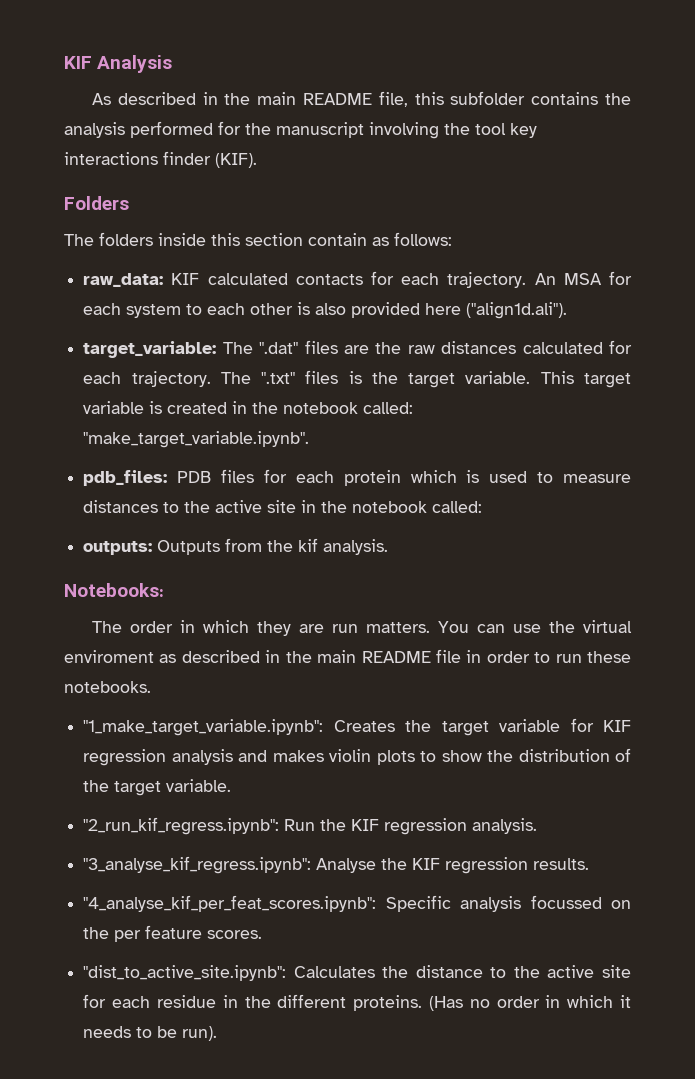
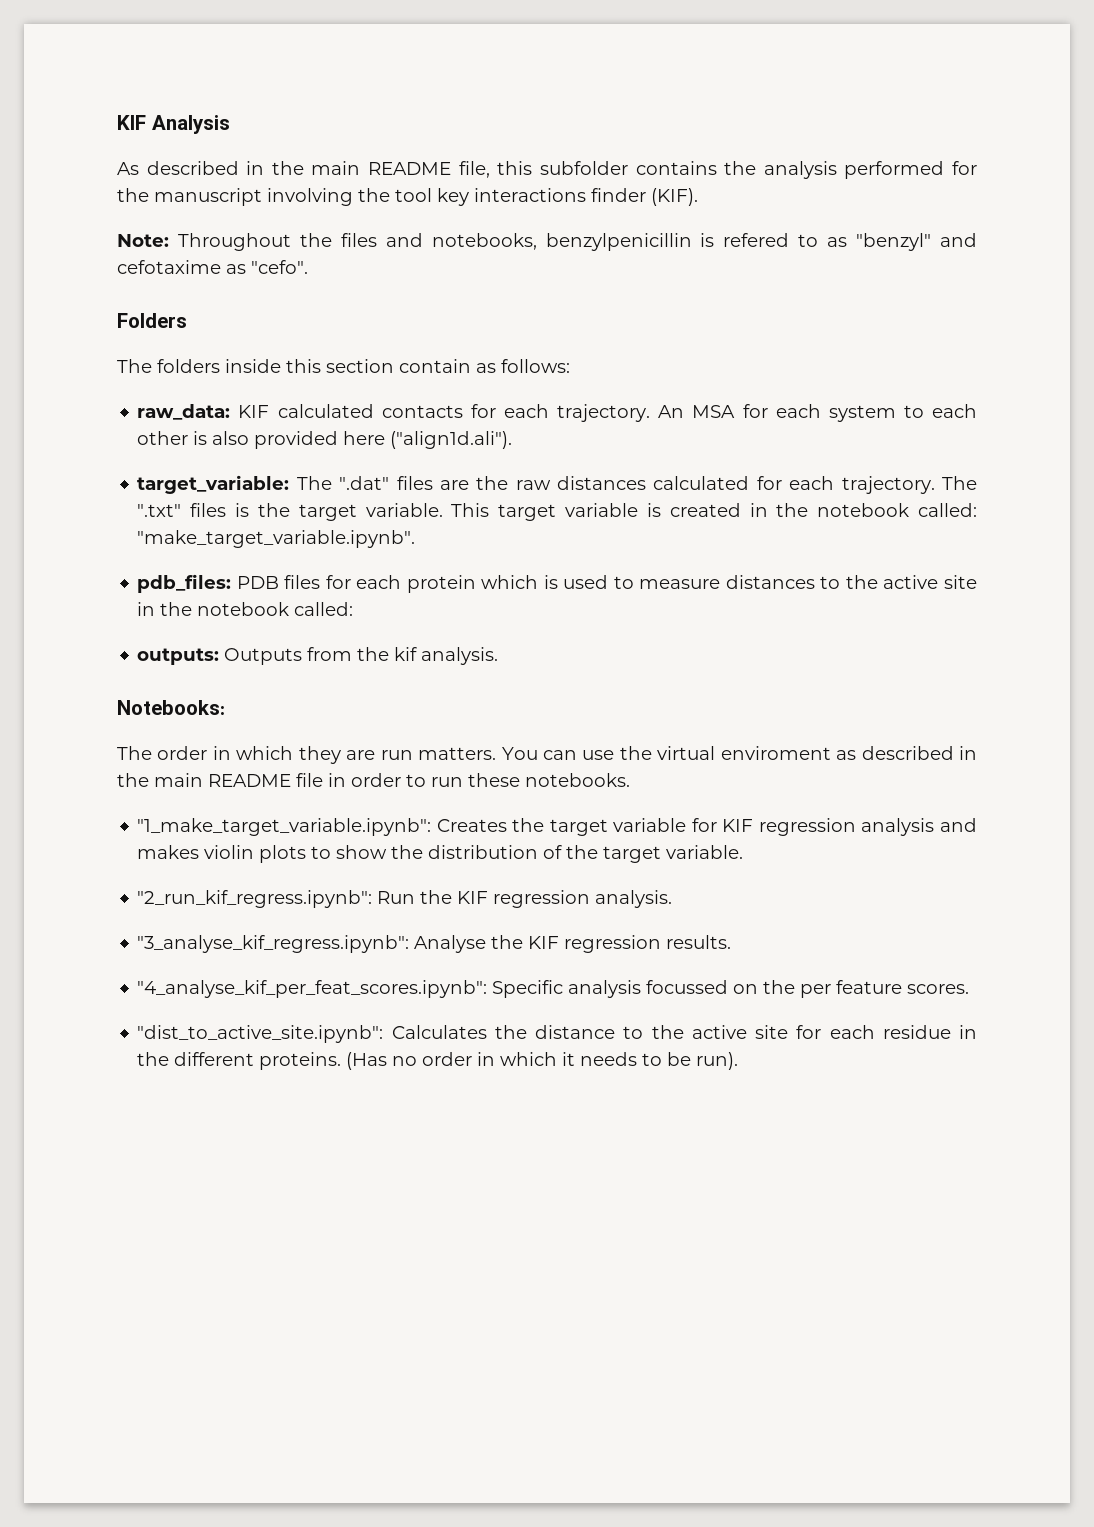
+ Note: Throughout the files and notebooks, benzylpenicillin is refered to as "benzyl" and cefotaxime as "cefo".

